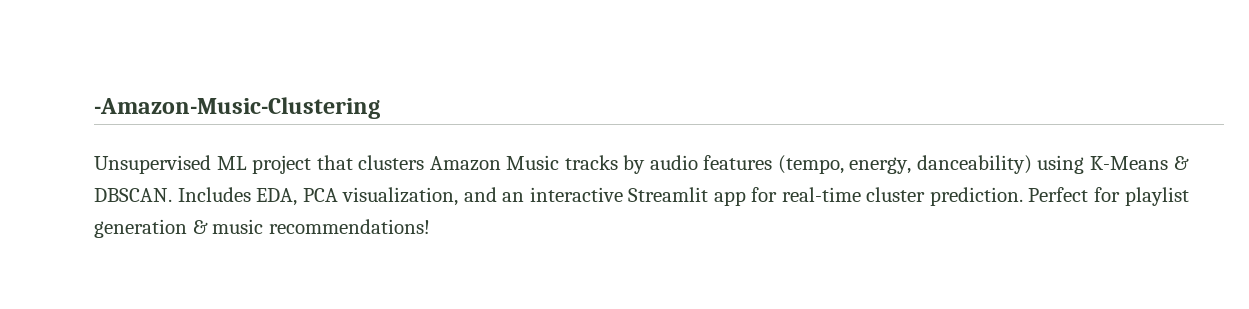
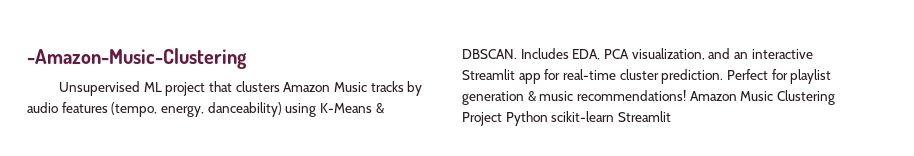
+ Amazon Music Clustering Project Python scikit-learn Streamlit

